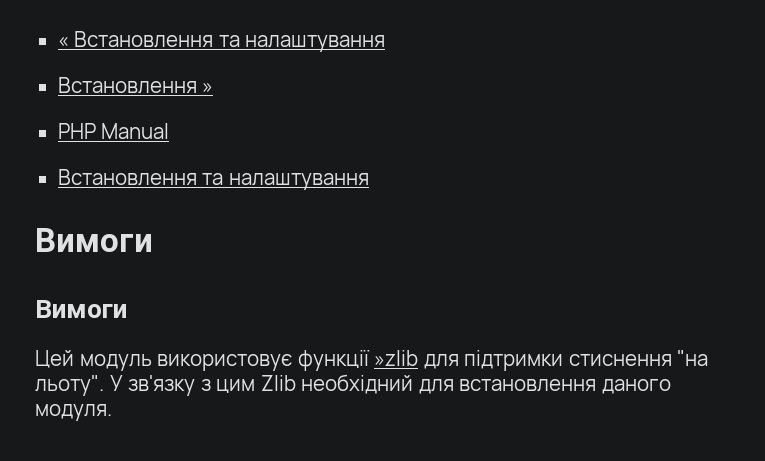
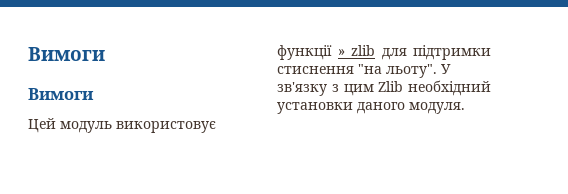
- « Встановлення та налаштування
- Встановлення »
- PHP Manual
- Встановлення та налаштування
- Цей модуль використовує функції »zlib для підтримки стиснення "на льоту".
+ Цей модуль використовує функції » zlib для підтримки стиснення "на льоту".
- У зв'язку з цим Zlib необхідний для встановлення даного модуля.
+ У зв'язку з цим Zlib необхідний установки даного модуля.

